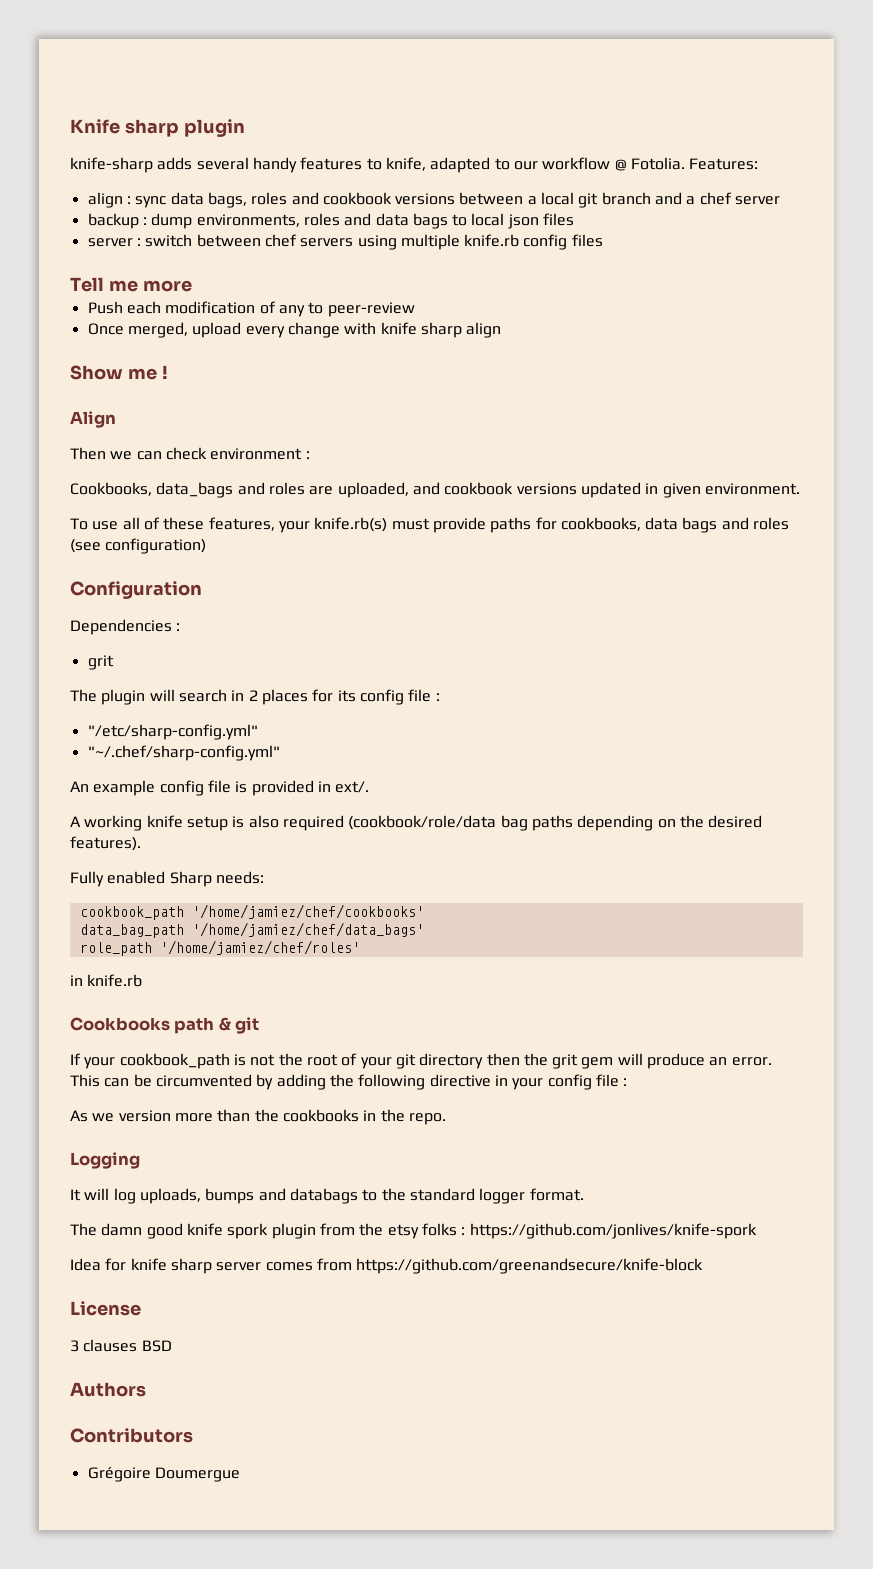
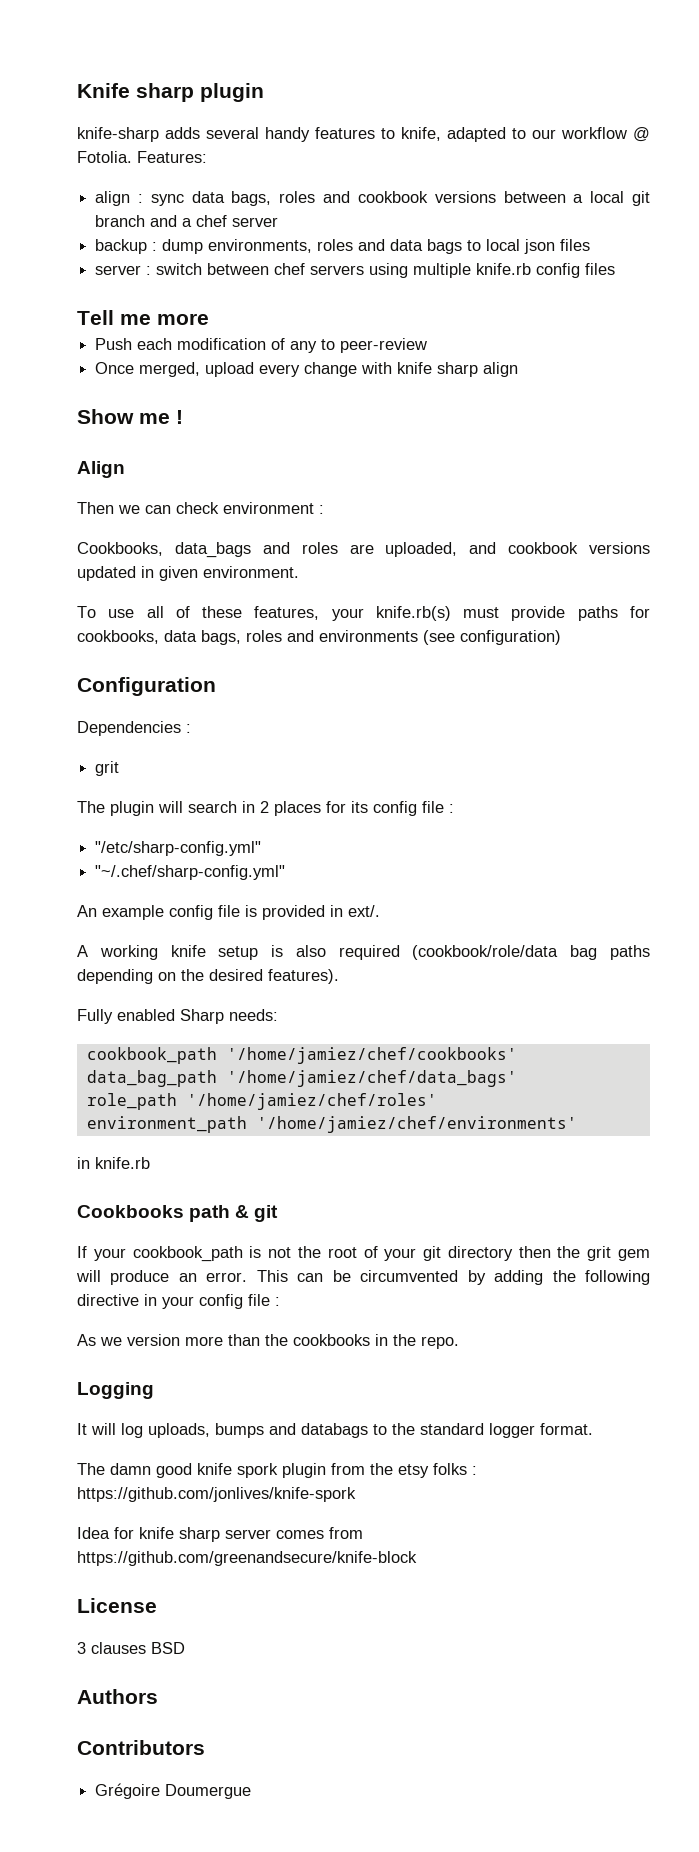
- To use all of these features, your knife.rb(s) must provide paths for cookbooks, data bags and roles (see configuration)
+ To use all of these features, your knife.rb(s) must provide paths for cookbooks, data bags, roles and environments (see configuration)
+ environment_path '/home/jamiez/chef/environments'

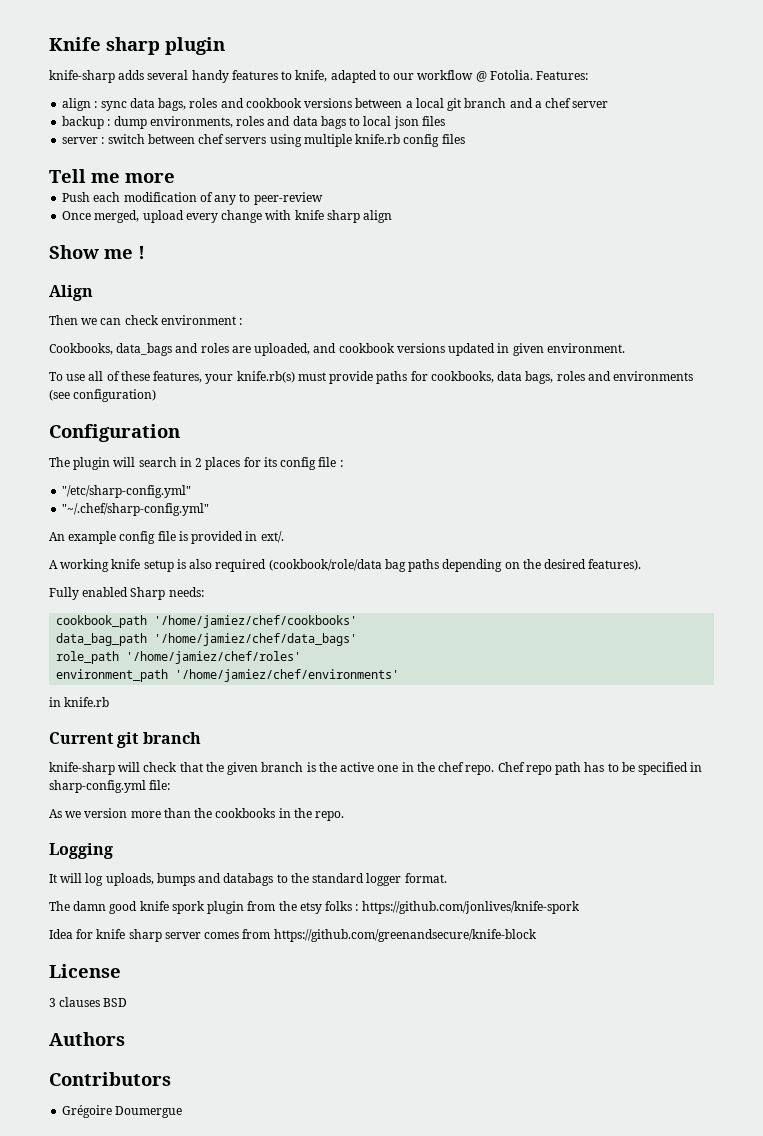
- Dependencies :
- grit
- Cookbooks path & git
- If your cookbook_path is not the root of your git directory then the grit gem will produce an error. This can be circumvented by adding the following directive in your config file :
+ Current git branch
+ knife-sharp will check that the given branch is the active one in the chef repo. Chef repo path has to be specified in sharp-config.yml file:

